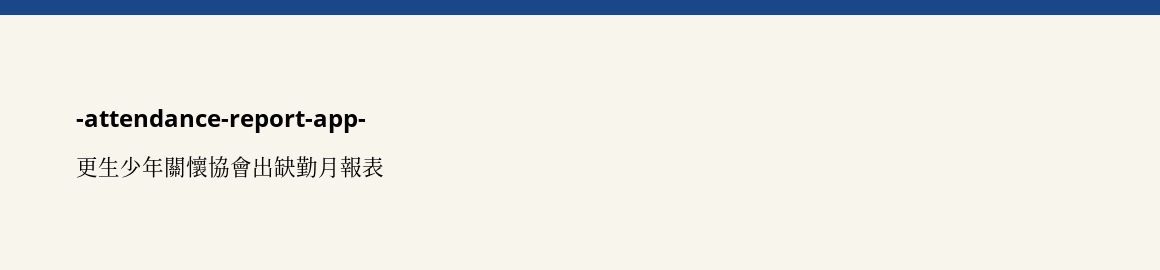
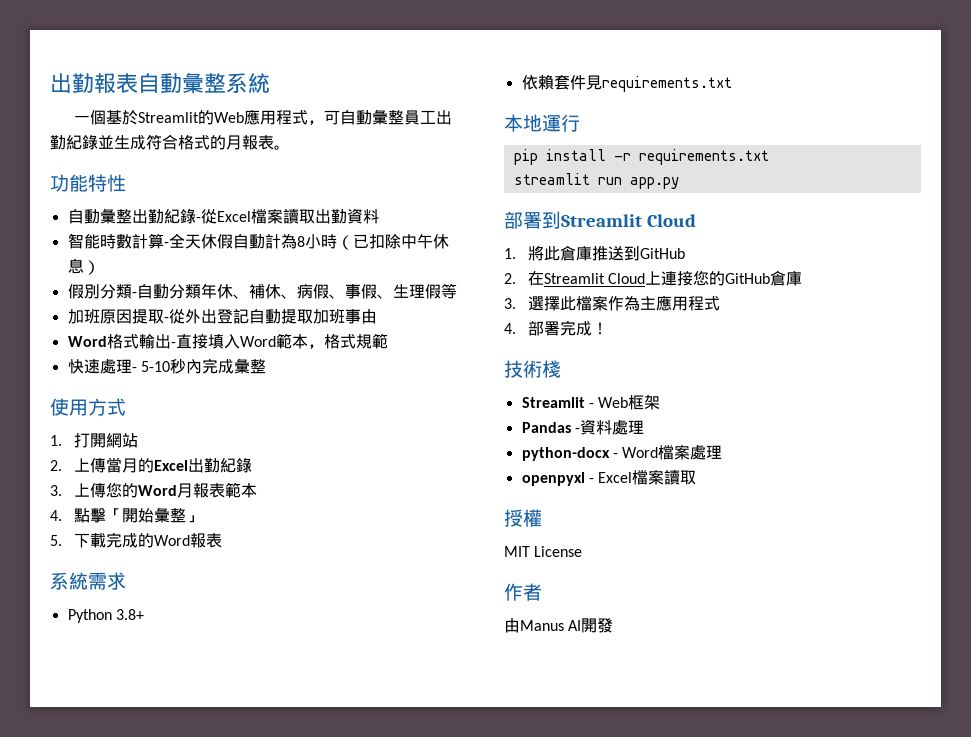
- -attendance-report-app-
- 更生少年關懷協會出缺勤月報表
+ 出勤報表自動彙整系統
+ 一個基於Streamlit的Web應用程式，可自動彙整員工出勤紀錄並生成符合格式的月報表。
+ 功能特性
+ 自動彙整出勤紀錄-從Excel檔案讀取出勤資料
+ 智能時數計算-全天休假自動計為8小時（已扣除中午休息）
+ 假別分類-自動分類年休、補休、病假、事假、生理假等
+ 加班原因提取-從外出登記自動提取加班事由
+ Word格式輸出-直接填入Word範本，格式規範
+ 快速處理- 5-10秒內完成彙整
+ 使用方式
+ 1.打開網站
+ 2.上傳當月的Excel出勤紀錄
+ 3.上傳您的Word月報表範本
+ 4.點擊「開始彙整」
+ 5.下載完成的Word報表
+ 系統需求
+ Python 3.8+
+ 依賴套件見requirements.txt
+ 本地運行
+ pip install -r requirements.txt
+ streamlit run app.py
+ 部署到Streamlit Cloud
+ 1.將此倉庫推送到GitHub
+ 2.在Streamlit Cloud上連接您的GitHub倉庫
+ 3.選擇此檔案作為主應用程式
+ 4.部署完成！
+ 技術棧
+ Streamlit - Web框架
+ Pandas -資料處理
+ python-docx - Word檔案處理
+ openpyxl - Excel檔案讀取
+ 授權
+ MIT License
+ 作者
+ 由Manus AI開發

